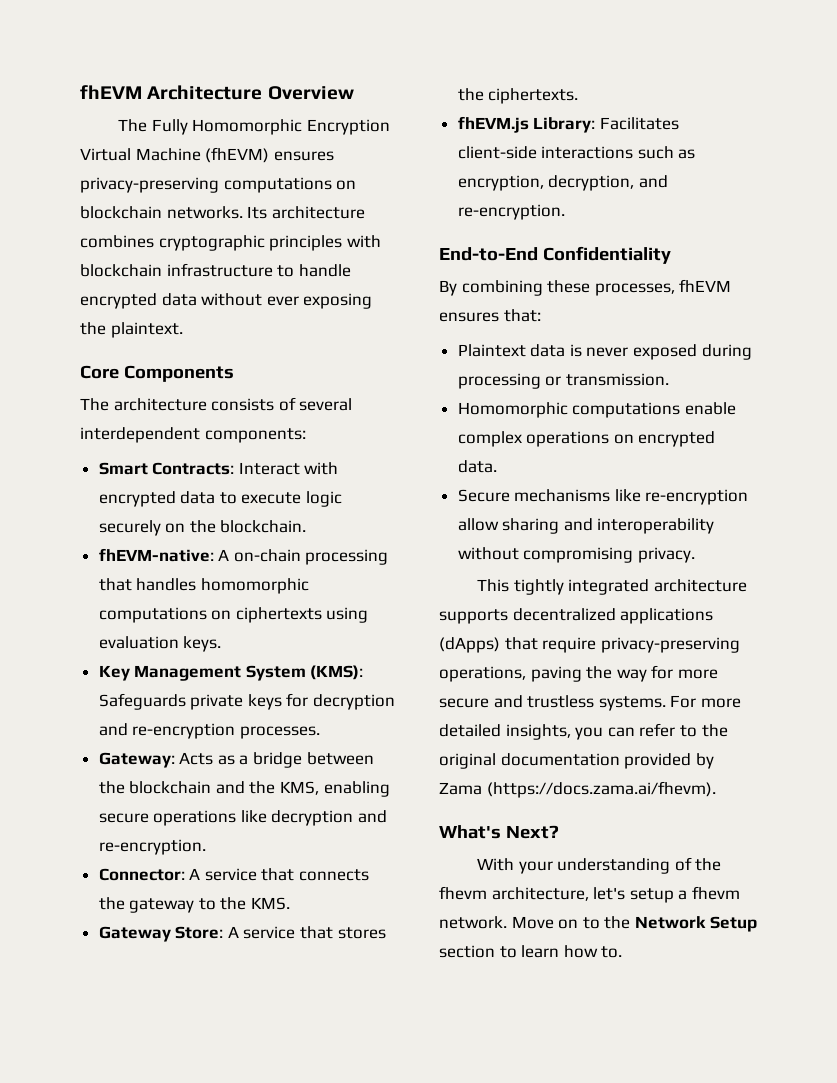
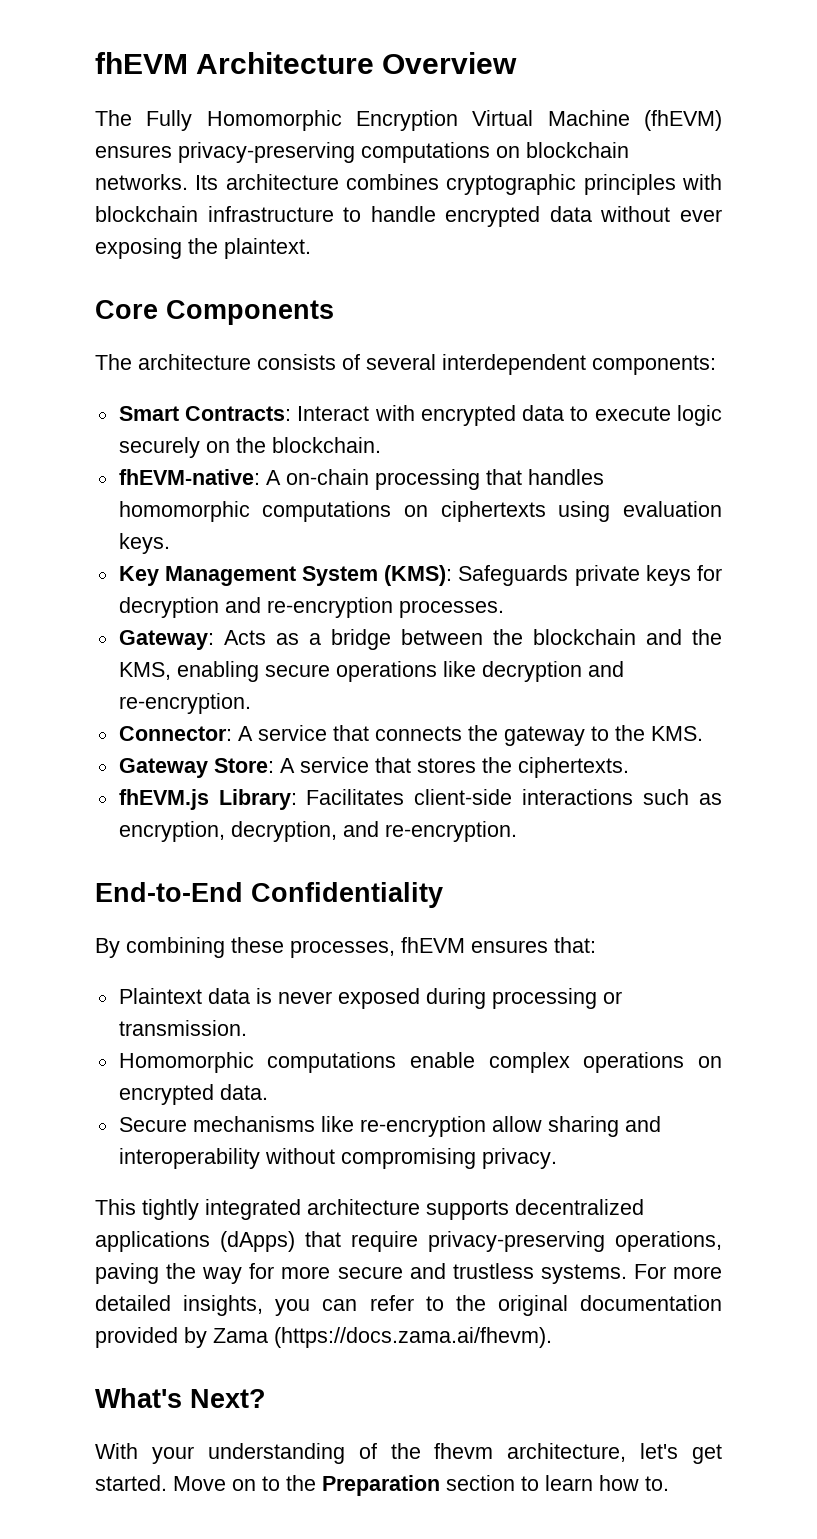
- With your understanding of the fhevm architecture, let's setup a fhevm network.
+ With your understanding of the fhevm architecture, let's get started.
- Move on to the Network Setup section to learn how to.
+ Move on to the Preparation section to learn how to.

